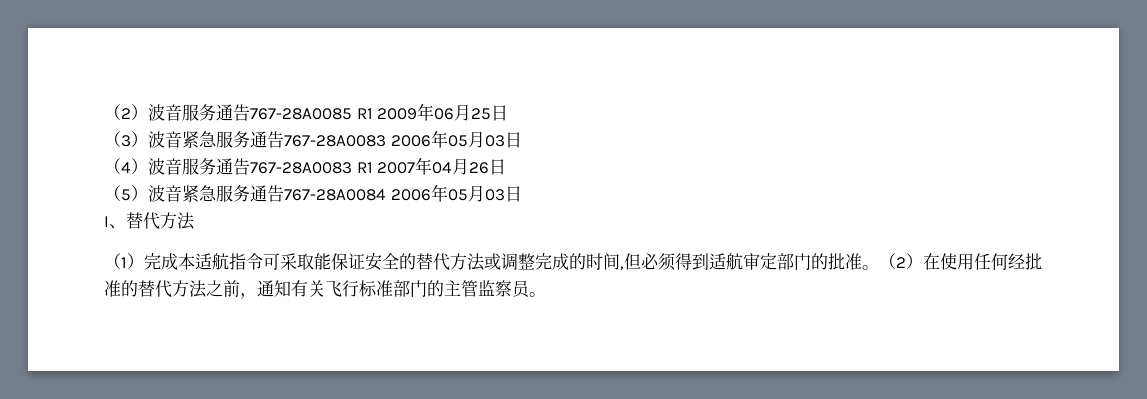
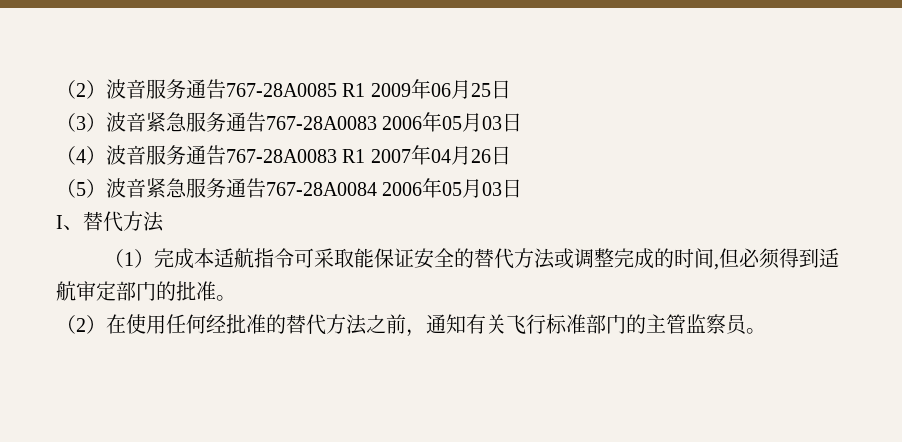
- （1）完成本适航指令可采取能保证安全的替代方法或调整完成的时间,但必须得到适航审定部门的批准。（2）在使用任何经批准的替代方法之前，通知有关飞行标准部门的主管监察员。
+ （1）完成本适航指令可采取能保证安全的替代方法或调整完成的时间,但必须得到适航审定部门的批准。
+ （2）在使用任何经批准的替代方法之前，通知有关飞行标准部门的主管监察员。

